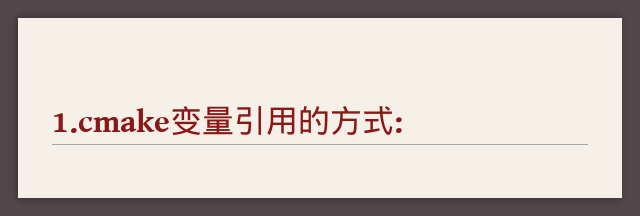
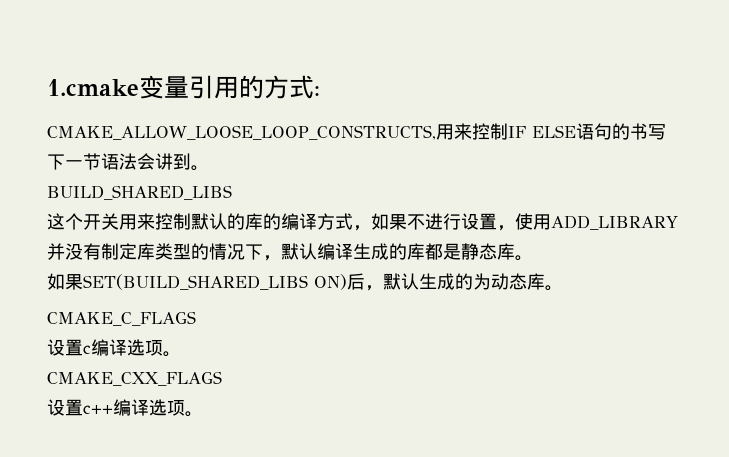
+ CMAKE_ALLOW_LOOSE_LOOP_CONSTRUCTS,用来控制IF ELSE语句的书写下一节语法会讲到。
+ BUILD_SHARED_LIBS
+ 这个开关用来控制默认的库的编译方式，如果不进行设置，使用ADD_LIBRARY并没有制定库类型的情况下，默认编译生成的库都是静态库。
+ 如果SET(BUILD_SHARED_LIBS ON)后，默认生成的为动态库。
+ CMAKE_C_FLAGS
+ 设置c编译选项。
+ CMAKE_CXX_FLAGS
+ 设置c++编译选项。

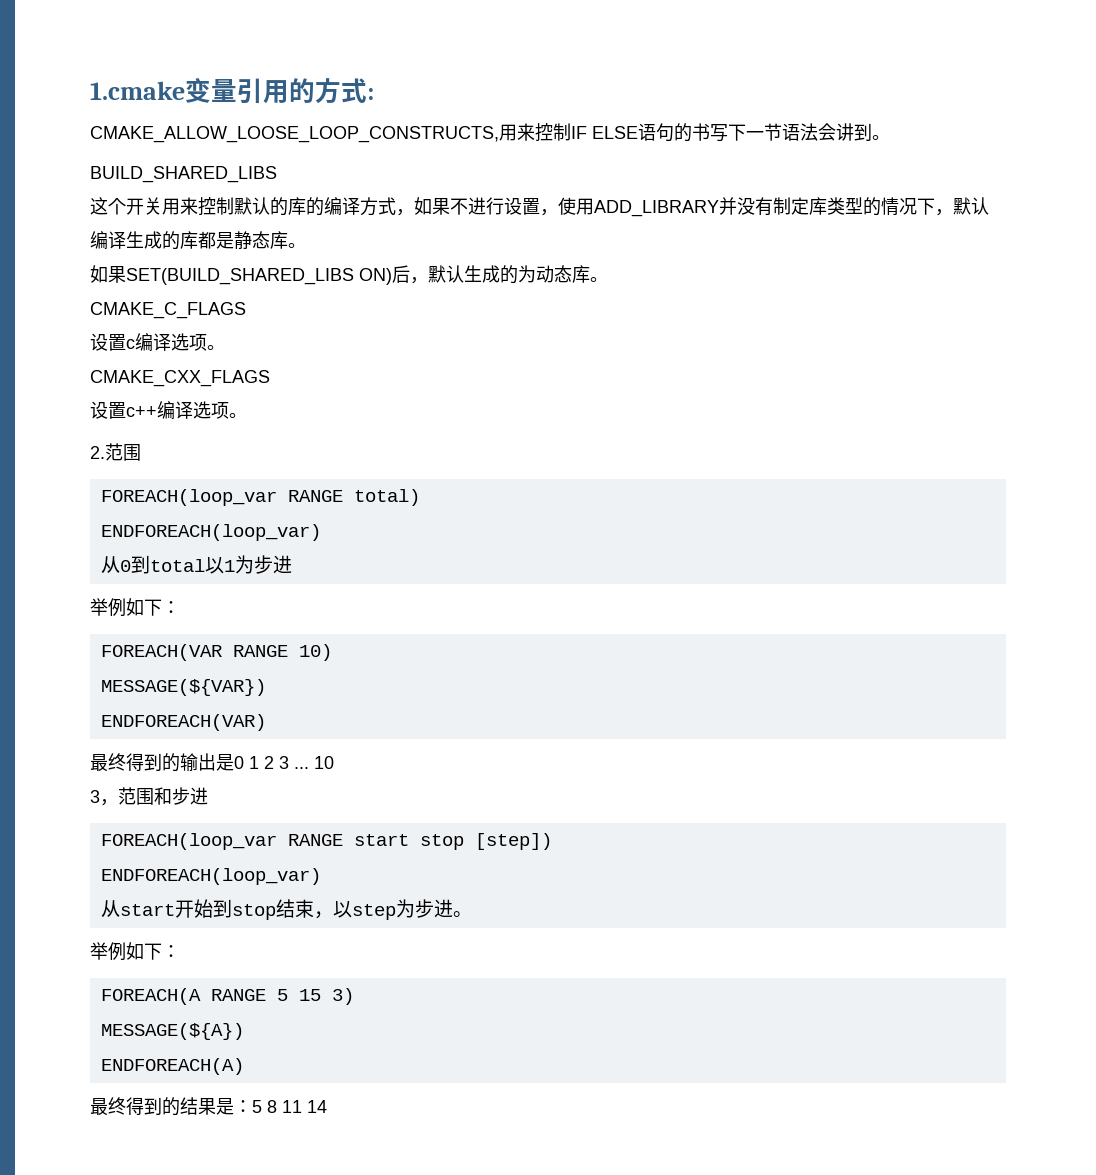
+ 2.范围
+ FOREACH(loop_var RANGE total)
+ ENDFOREACH(loop_var)
+ 从0到total以1为步进
+ 举例如下：
+ FOREACH(VAR RANGE 10)
+ MESSAGE(${VAR})
+ ENDFOREACH(VAR)
+ 最终得到的输出是0 1 2 3 ... 10
+ 3，范围和步进
+ FOREACH(loop_var RANGE start stop [step])
+ ENDFOREACH(loop_var)
+ 从start开始到stop结束，以step为步进。
+ 举例如下：
+ FOREACH(A RANGE 5 15 3)
+ MESSAGE(${A})
+ ENDFOREACH(A)
+ 最终得到的结果是：5 8 11 14

